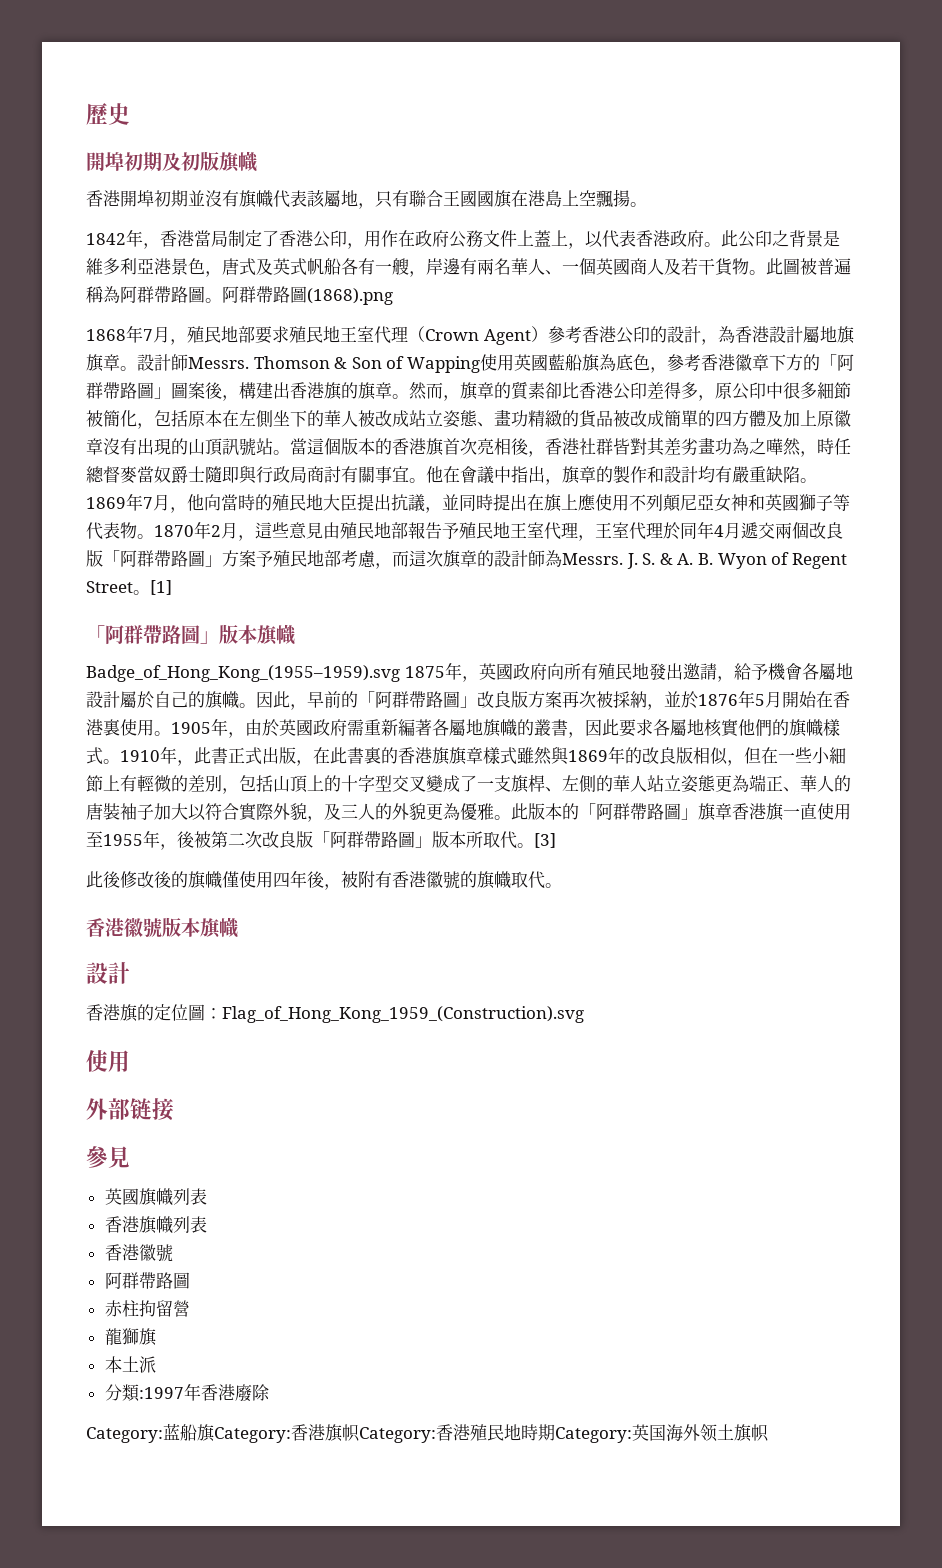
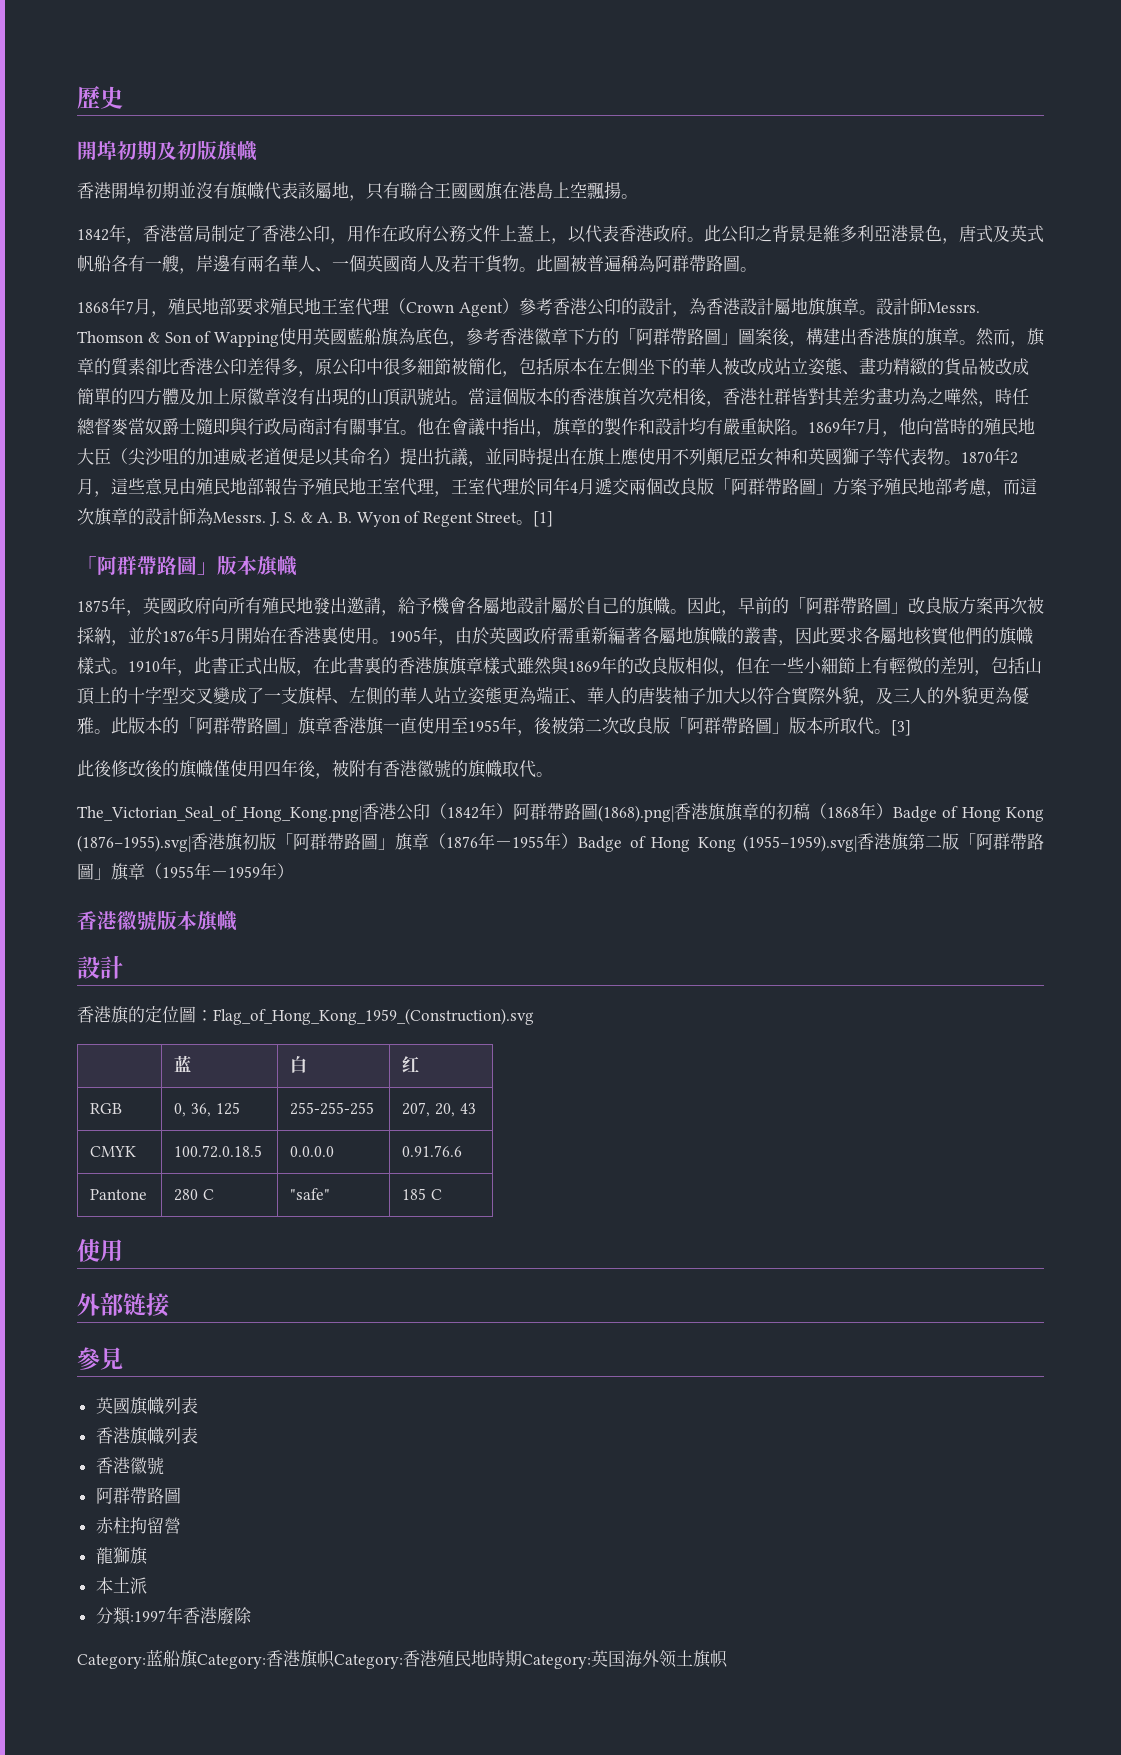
- 阿群帶路圖(1868).png
- 1869年7月，他向當時的殖民地大臣提出抗議，並同時提出在旗上應使用不列顛尼亞女神和英國獅子等代表物。
+ 1869年7月，他向當時的殖民地大臣（尖沙咀的加連威老道便是以其命名）提出抗議，並同時提出在旗上應使用不列顛尼亞女神和英國獅子等代表物。
- Badge_of_Hong_Kong_(1955–1959).svg 1875年，英國政府向所有殖民地發出邀請，給予機會各屬地設計屬於自己的旗幟。
+ 1875年，英國政府向所有殖民地發出邀請，給予機會各屬地設計屬於自己的旗幟。
+ The_Victorian_Seal_of_Hong_Kong.png|香港公印（1842年）阿群帶路圖(1868).png|香港旗旗章的初稿（1868年）Badge of Hong Kong (1876–1955).svg|香港旗初版「阿群帶路圖」旗章（1876年－1955年）Badge of Hong Kong (1955–1959).svg|香港旗第二版「阿群帶路圖」旗章（1955年－1959年）
+ | 蓝 | 白 | 红
+ RGB | 0, 36, 125 | 255-255-255 | 207, 20, 43
+ CMYK | 100.72.0.18.5 | 0.0.0.0 | 0.91.76.6
+ Pantone | 280 C | "safe" | 185 C

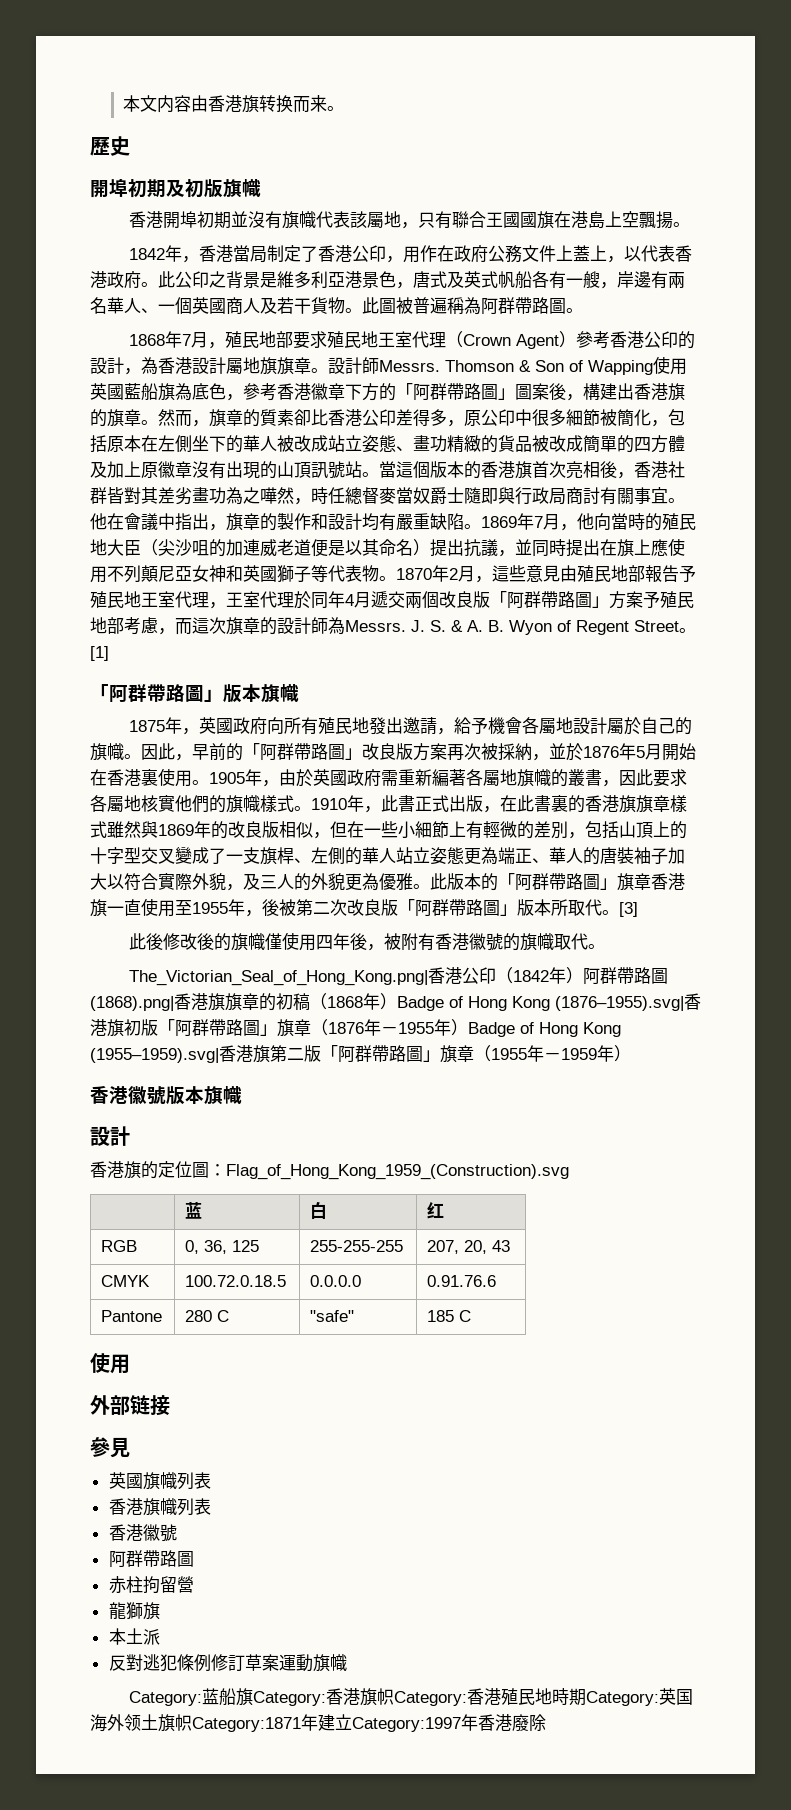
+ 本文内容由香港旗转换而来。
- 分類:1997年香港廢除
+ 反對逃犯條例修訂草案運動旗幟
- Category:蓝船旗Category:香港旗帜Category:香港殖民地時期Category:英国海外领土旗帜
+ Category:蓝船旗Category:香港旗帜Category:香港殖民地時期Category:英国海外领土旗帜Category:1871年建立Category:1997年香港廢除

